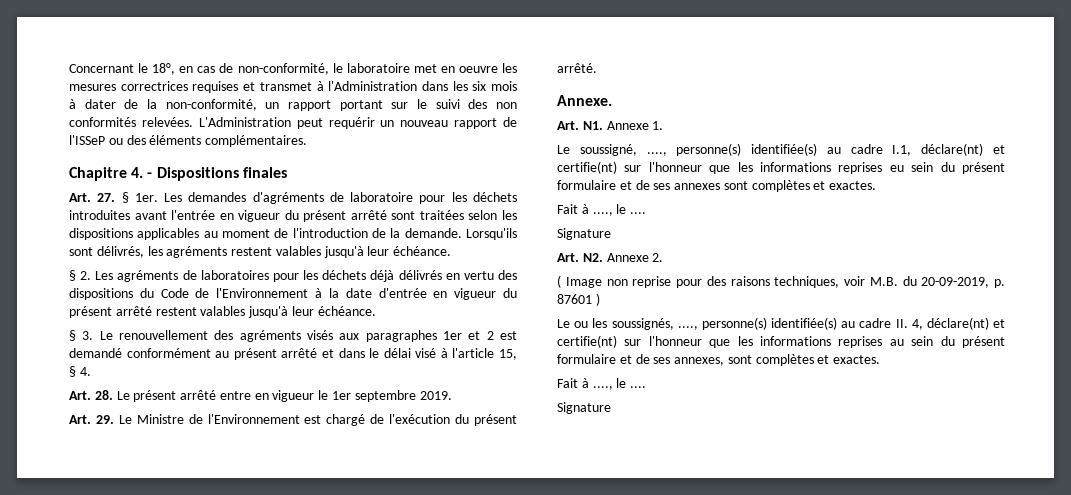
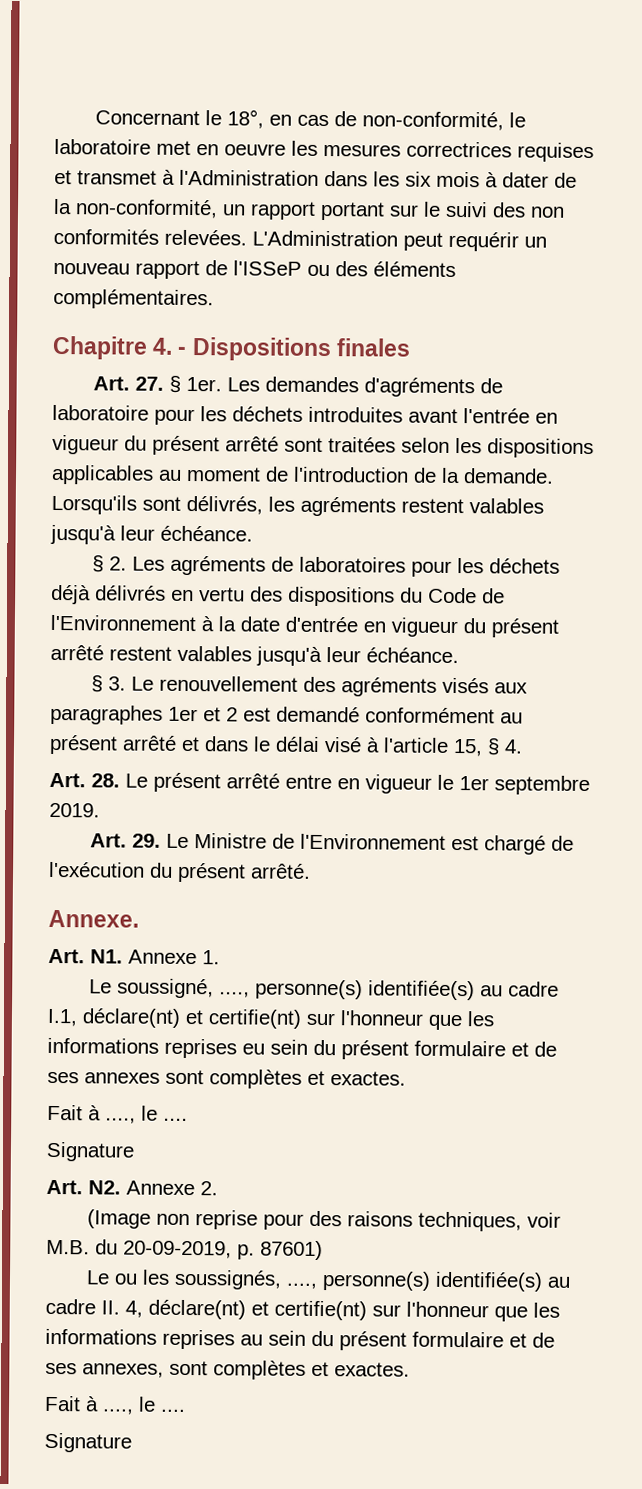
- ( Image non reprise pour des raisons techniques, voir M.B. du 20-09-2019, p. 87601 )
+ (Image non reprise pour des raisons techniques, voir M.B. du 20-09-2019, p. 87601)

